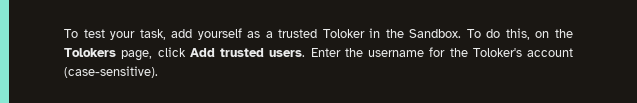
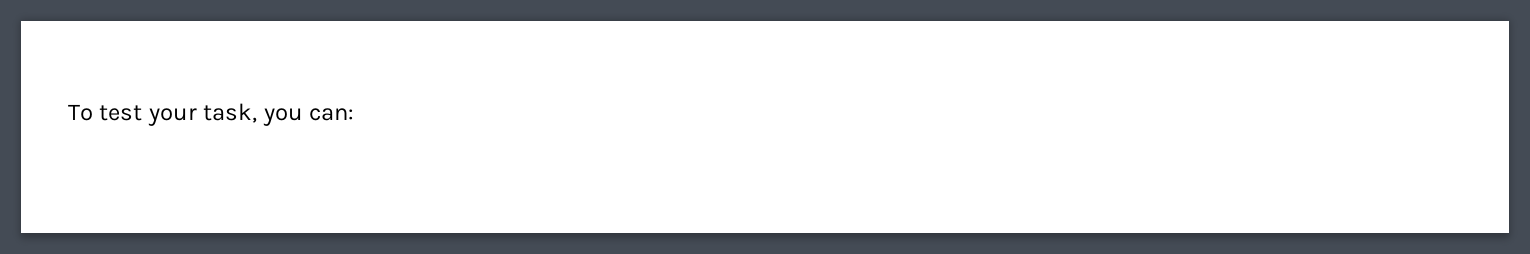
- To test your task, add yourself as a trusted Toloker in the Sandbox. To do this, on the Tolokers page, click Add trusted users. Enter the username for the Toloker's account (case-sensitive).
+ To test your task, you can:

